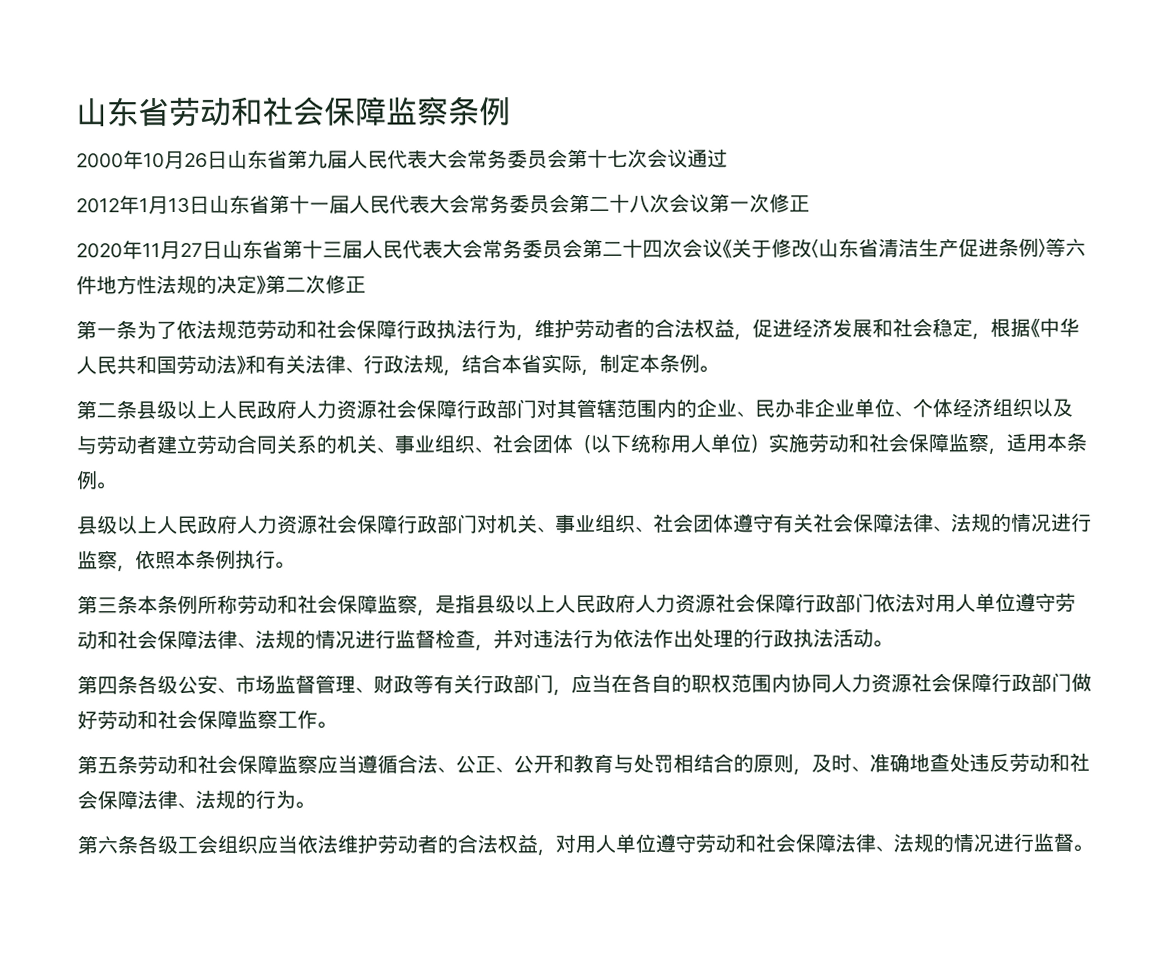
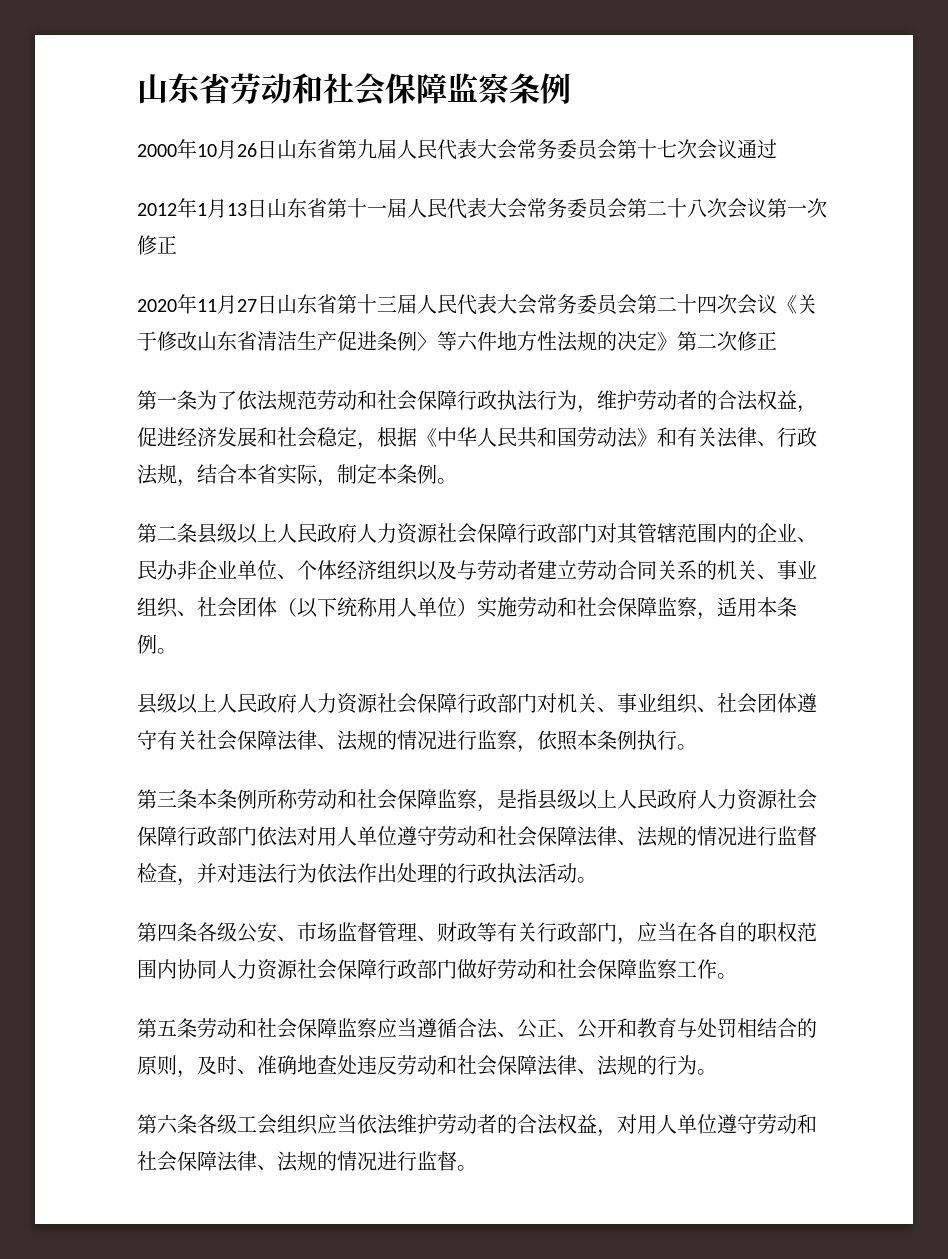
- 2020年11月27日山东省第十三届人民代表大会常务委员会第二十四次会议《关于修改〈山东省清洁生产促进条例〉等六件地方性法规的决定》第二次修正
+ 2020年11月27日山东省第十三届人民代表大会常务委员会第二十四次会议《关于修改山东省清洁生产促进条例〉等六件地方性法规的决定》第二次修正

